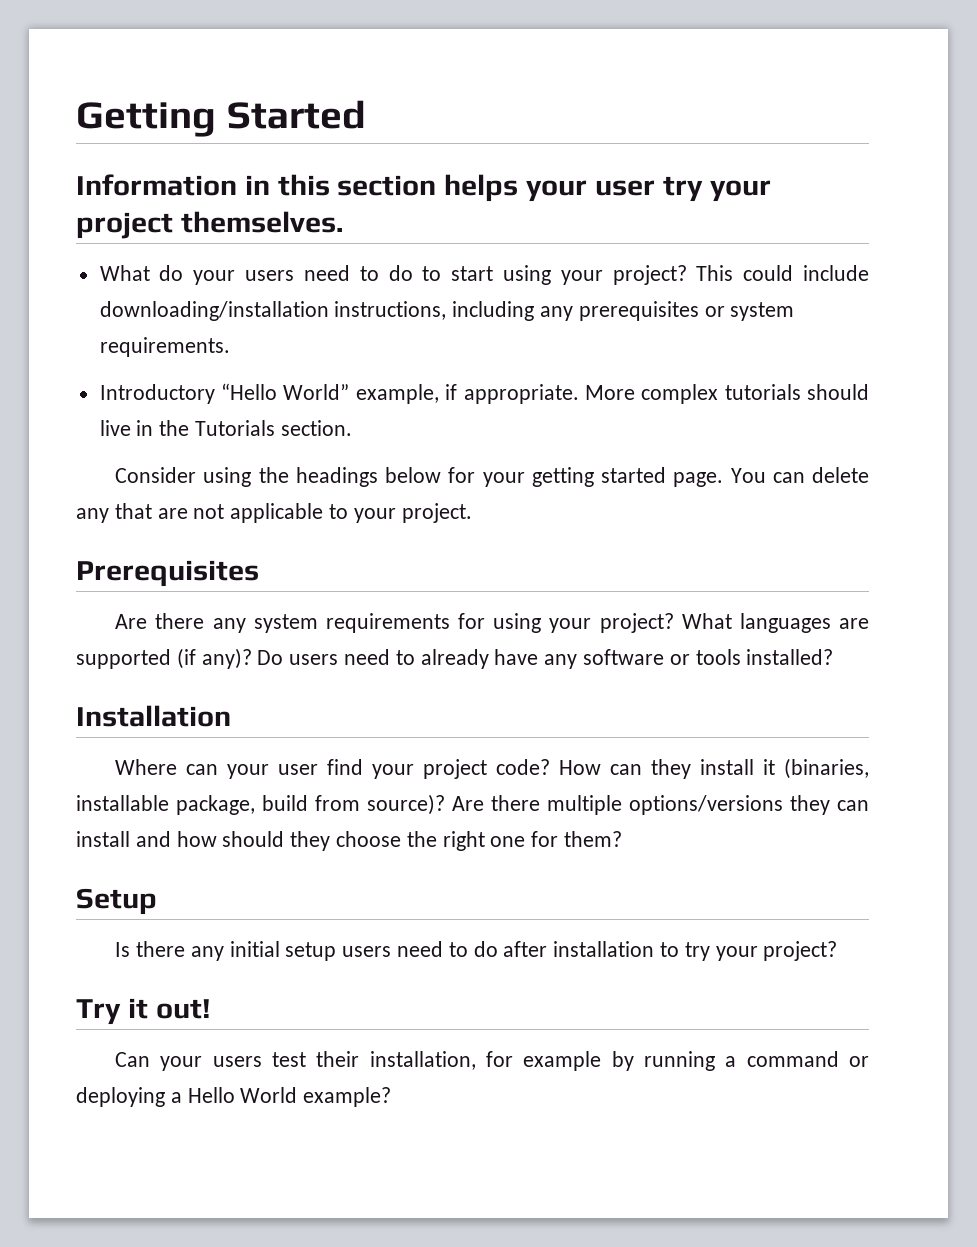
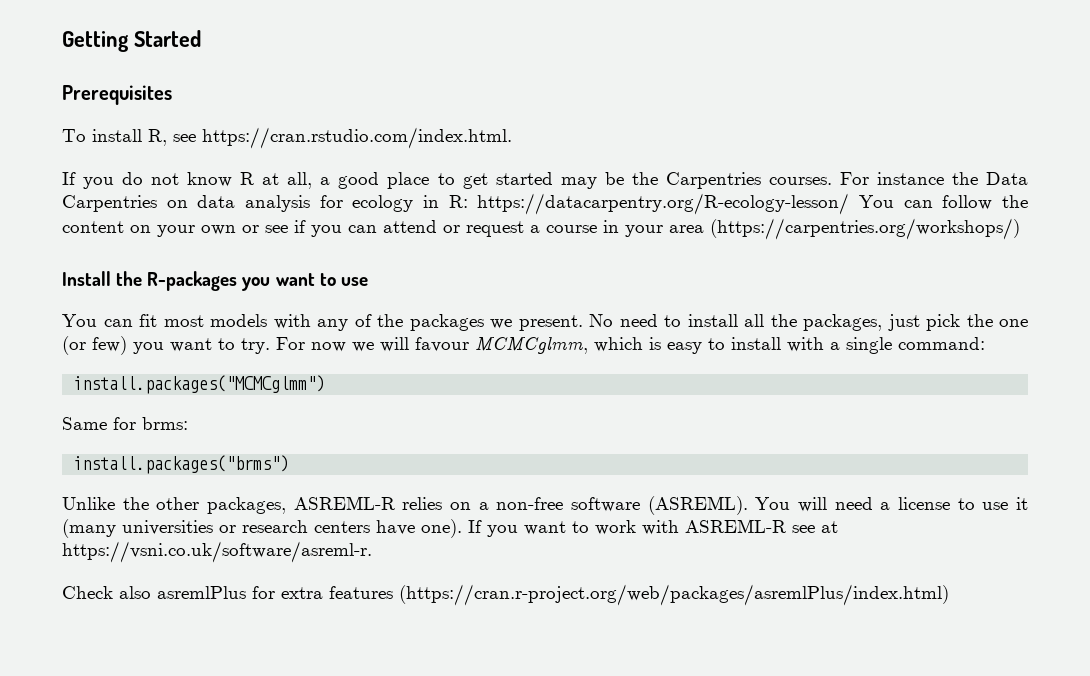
- Information in this section helps your user try your project themselves.
- What do your users need to do to start using your project? This could include downloading/installation instructions, including any prerequisites or system requirements.
- Introductory “Hello World” example, if appropriate. More complex tutorials should live in the Tutorials section.
- Consider using the headings below for your getting started page. You can delete any that are not applicable to your project.
  Prerequisites
- Are there any system requirements for using your project? What languages are supported (if any)? Do users need to already have any software or tools installed?
- Installation
- Where can your user find your project code? How can they install it (binaries, installable package, build from source)? Are there multiple options/versions they can install and how should they choose the right one for them?
- Setup
- Is there any initial setup users need to do after installation to try your project?
- Try it out!
- Can your users test their installation, for example by running a command or deploying a Hello World example?
+ To install R, see https://cran.rstudio.com/index.html.
+ If you do not know R at all, a good place to get started may be the Carpentries courses. For instance the Data Carpentries on data analysis for ecology in R: https://datacarpentry.org/R-ecology-lesson/ You can follow the content on your own or see if you can attend or request a course in your area (https://carpentries.org/workshops/)
+ Install the R-packages you want to use
+ You can fit most models with any of the packages we present. No need to install all the packages, just pick the one (or few) you want to try. For now we will favour MCMCglmm, which is easy to install with a single command:
+ install.packages("MCMCglmm")
+ Same for brms:
+ install.packages("brms")
+ Unlike the other packages, ASREML-R relies on a non-free software (ASREML). You will need a license to use it (many universities or research centers have one). If you want to work with ASREML-R see at https://vsni.co.uk/software/asreml-r.
+ Check also asremlPlus for extra features (https://cran.r-project.org/web/packages/asremlPlus/index.html)

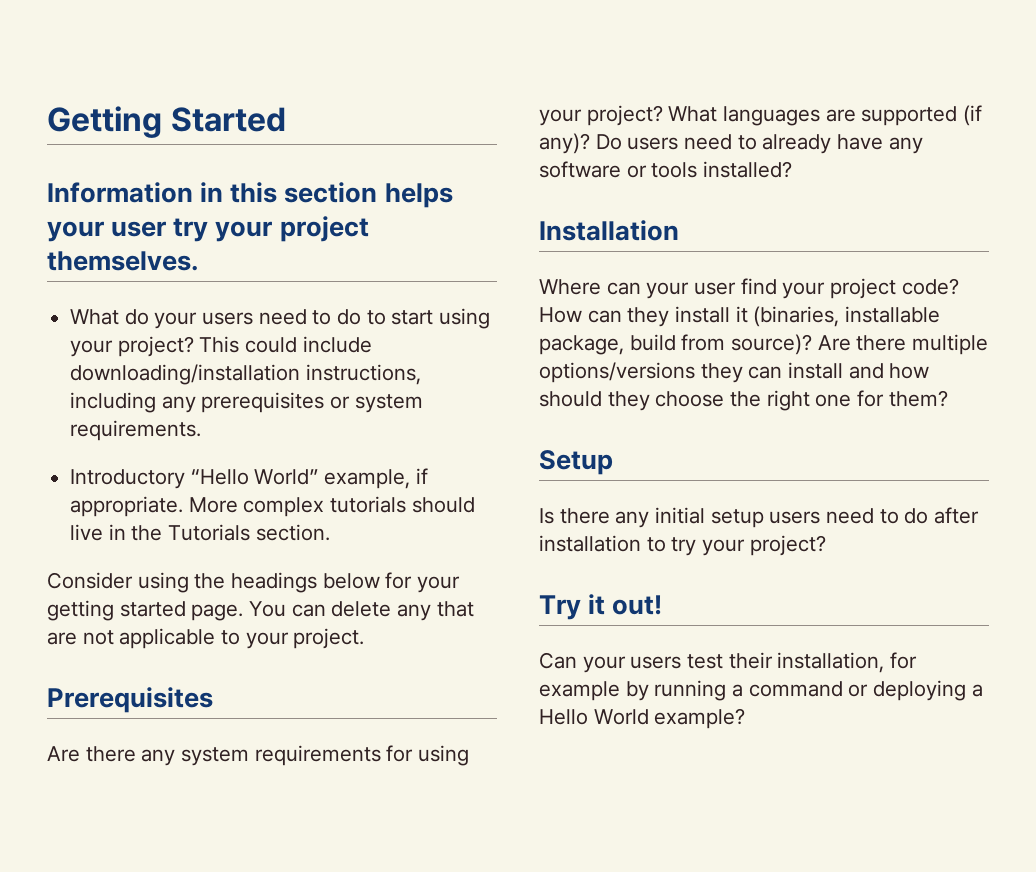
+ Information in this section helps your user try your project themselves.
+ What do your users need to do to start using your project? This could include downloading/installation instructions, including any prerequisites or system requirements.
+ Introductory “Hello World” example, if appropriate. More complex tutorials should live in the Tutorials section.
+ Consider using the headings below for your getting started page. You can delete any that are not applicable to your project.
  Prerequisites
- To install R, see https://cran.rstudio.com/index.html.
- If you do not know R at all, a good place to get started may be the Carpentries courses. For instance the Data Carpentries on data analysis for ecology in R: https://datacarpentry.org/R-ecology-lesson/ You can follow the content on your own or see if you can attend or request a course in your area (https://carpentries.org/workshops/)
- Install the R-packages you want to use
- You can fit most models with any of the packages we present. No need to install all the packages, just pick the one (or few) you want to try. For now we will favour MCMCglmm, which is easy to install with a single command:
- install.packages("MCMCglmm")
- Same for brms:
- install.packages("brms")
- Unlike the other packages, ASREML-R relies on a non-free software (ASREML). You will need a license to use it (many universities or research centers have one). If you want to work with ASREML-R see at https://vsni.co.uk/software/asreml-r.
- Check also asremlPlus for extra features (https://cran.r-project.org/web/packages/asremlPlus/index.html)
+ Are there any system requirements for using your project? What languages are supported (if any)? Do users need to already have any software or tools installed?
+ Installation
+ Where can your user find your project code? How can they install it (binaries, installable package, build from source)? Are there multiple options/versions they can install and how should they choose the right one for them?
+ Setup
+ Is there any initial setup users need to do after installation to try your project?
+ Try it out!
+ Can your users test their installation, for example by running a command or deploying a Hello World example?

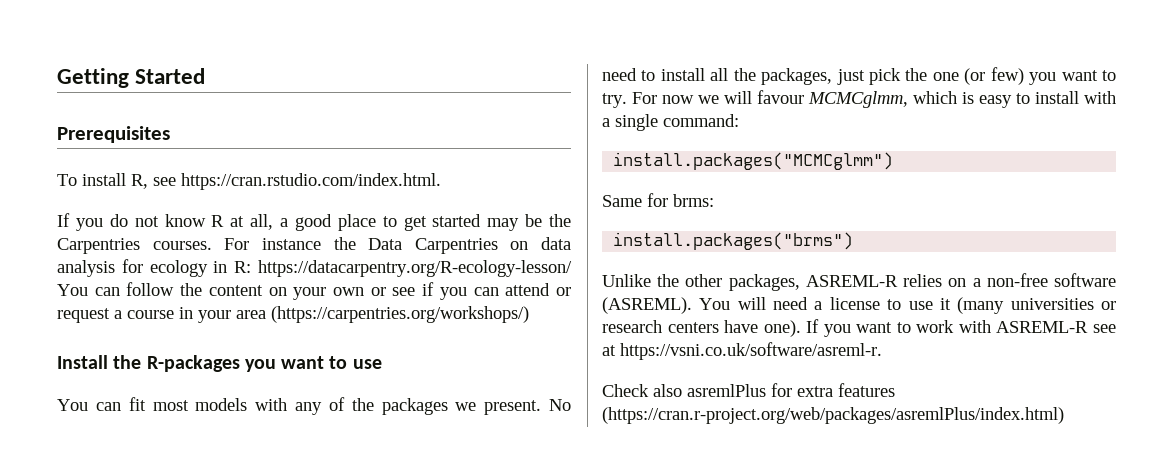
- Information in this section helps your user try your project themselves.
- What do your users need to do to start using your project? This could include downloading/installation instructions, including any prerequisites or system requirements.
- Introductory “Hello World” example, if appropriate. More complex tutorials should live in the Tutorials section.
- Consider using the headings below for your getting started page. You can delete any that are not applicable to your project.
  Prerequisites
- Are there any system requirements for using your project? What languages are supported (if any)? Do users need to already have any software or tools installed?
- Installation
- Where can your user find your project code? How can they install it (binaries, installable package, build from source)? Are there multiple options/versions they can install and how should they choose the right one for them?
- Setup
- Is there any initial setup users need to do after installation to try your project?
- Try it out!
- Can your users test their installation, for example by running a command or deploying a Hello World example?
+ To install R, see https://cran.rstudio.com/index.html.
+ If you do not know R at all, a good place to get started may be the Carpentries courses. For instance the Data Carpentries on data analysis for ecology in R: https://datacarpentry.org/R-ecology-lesson/ You can follow the content on your own or see if you can attend or request a course in your area (https://carpentries.org/workshops/)
+ Install the R-packages you want to use
+ You can fit most models with any of the packages we present. No need to install all the packages, just pick the one (or few) you want to try. For now we will favour MCMCglmm, which is easy to install with a single command:
+ install.packages("MCMCglmm")
+ Same for brms:
+ install.packages("brms")
+ Unlike the other packages, ASREML-R relies on a non-free software (ASREML). You will need a license to use it (many universities or research centers have one). If you want to work with ASREML-R see at https://vsni.co.uk/software/asreml-r.
+ Check also asremlPlus for extra features (https://cran.r-project.org/web/packages/asremlPlus/index.html)

